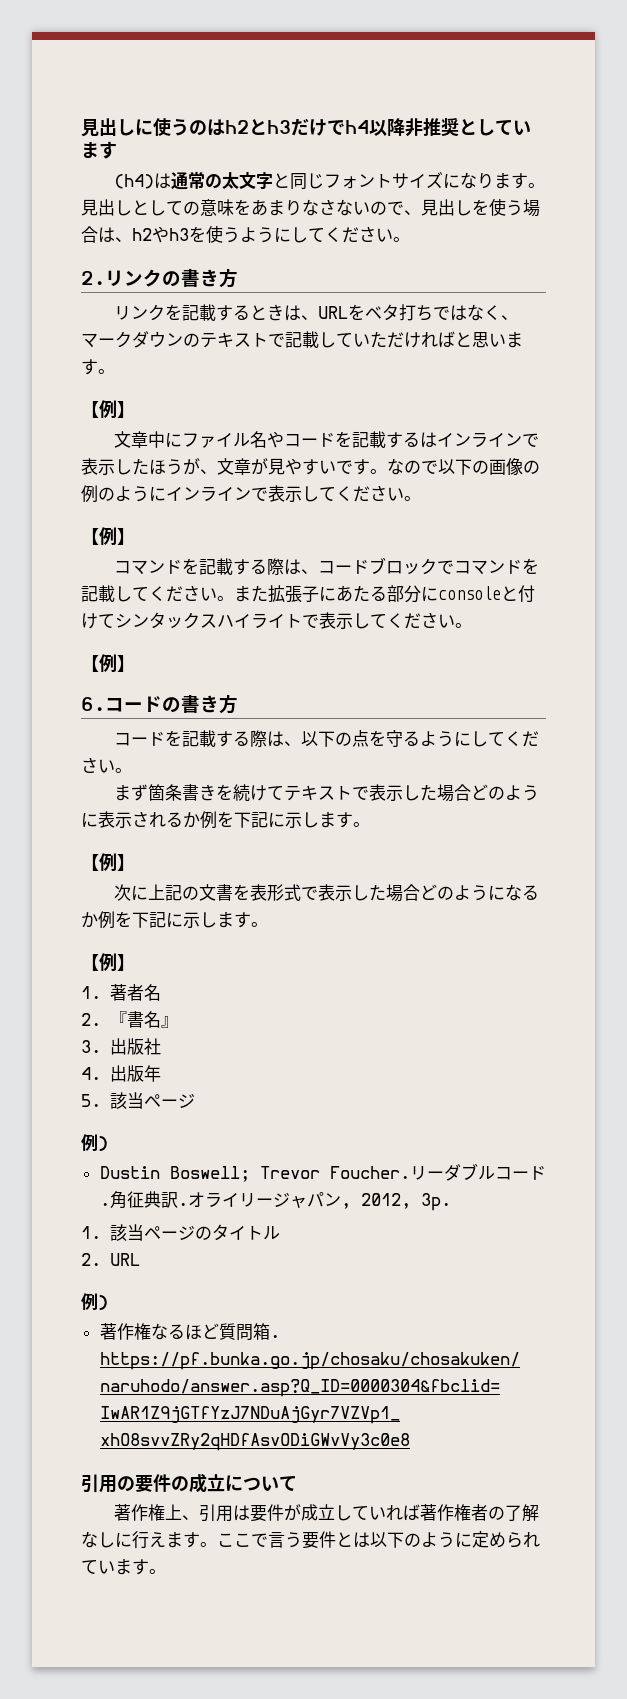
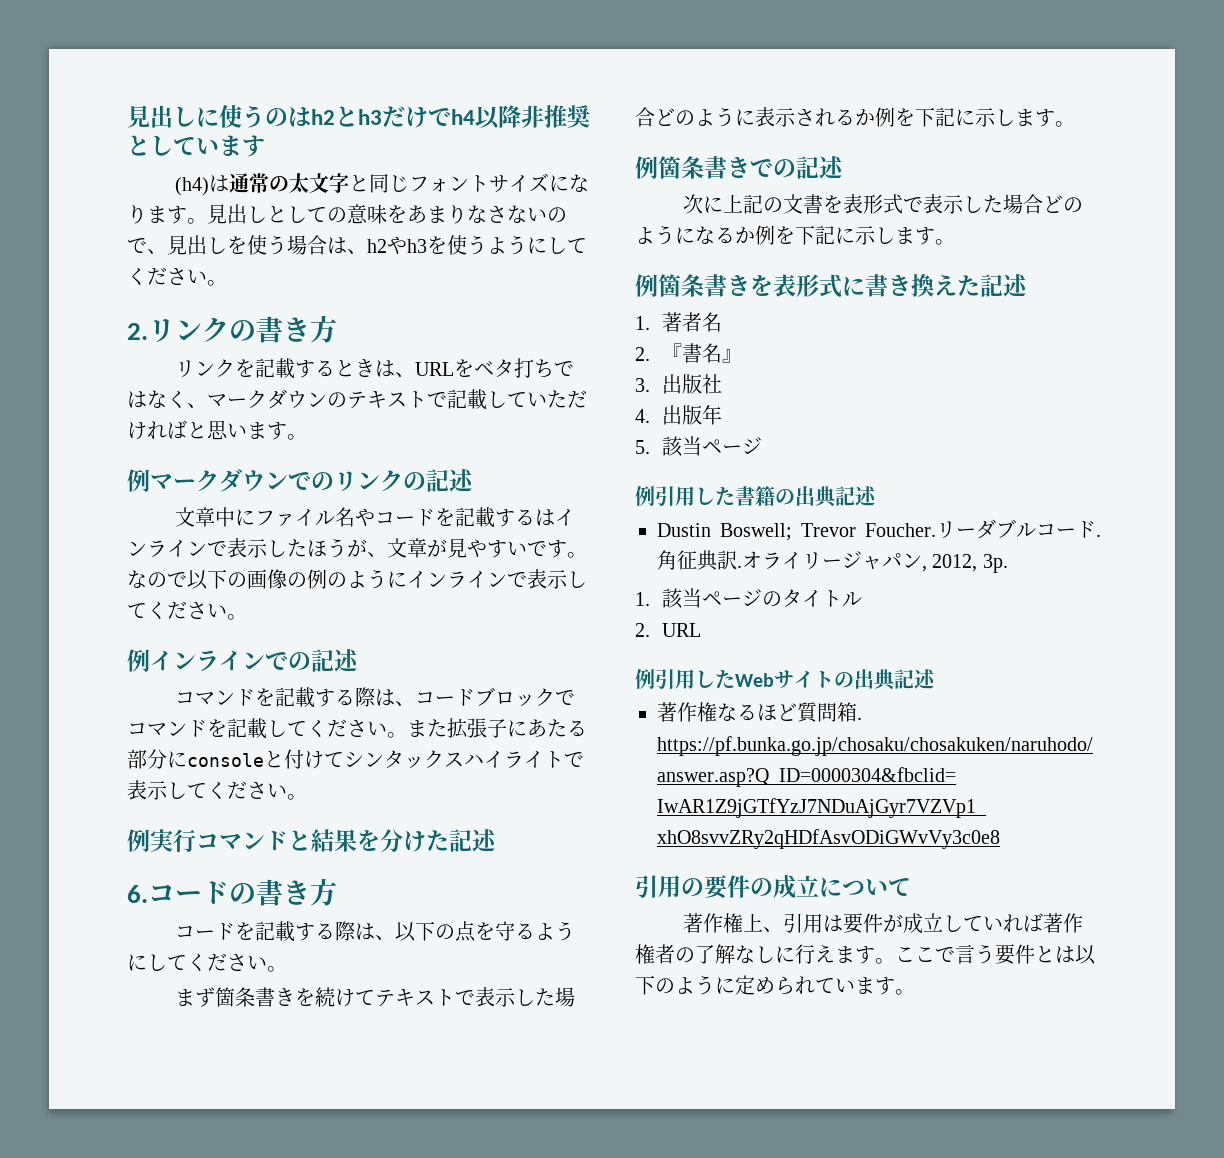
  リンクを記載するときは、URLをベタ打ちではなく、マークダウンのテキストで記載していただければと思います。
- 【例】
+ 例マークダウンでのリンクの記述
  なので以下の画像の例のようにインラインで表示してください。
- 【例】
+ 例インラインでの記述
  また拡張子にあたる部分にconsoleと付けてシンタックスハイライトで表示してください。
- 【例】
+ 例実行コマンドと結果を分けた記述
  まず箇条書きを続けてテキストで表示した場合どのように表示されるか例を下記に示します。
- 【例】
+ 例箇条書きでの記述
  次に上記の文書を表形式で表示した場合どのようになるか例を下記に示します。
- 【例】
+ 例箇条書きを表形式に書き換えた記述
  5.該当ページ
- 例)
+ 例引用した書籍の出典記述
  2. URL
- 例)
+ 例引用したWebサイトの出典記述

